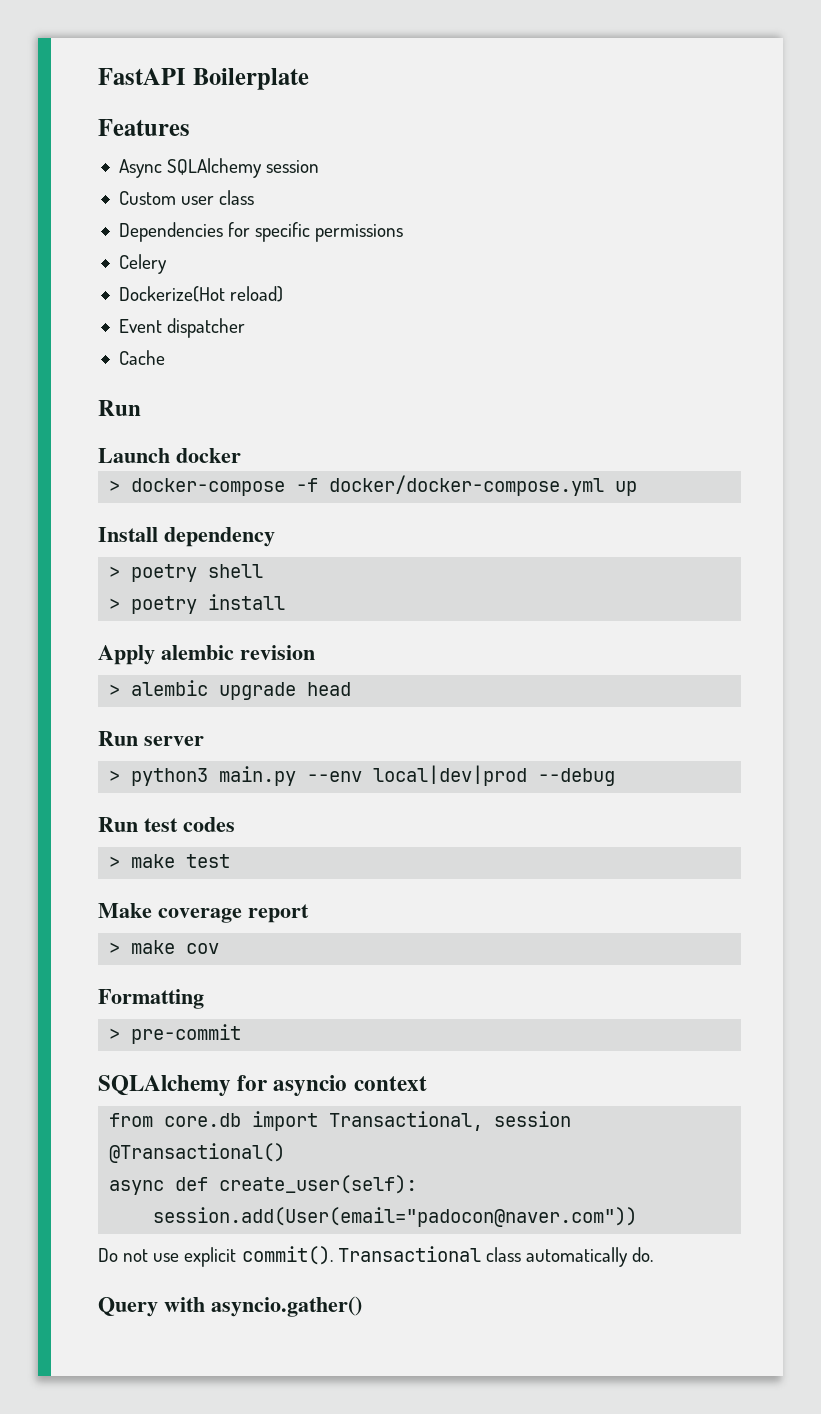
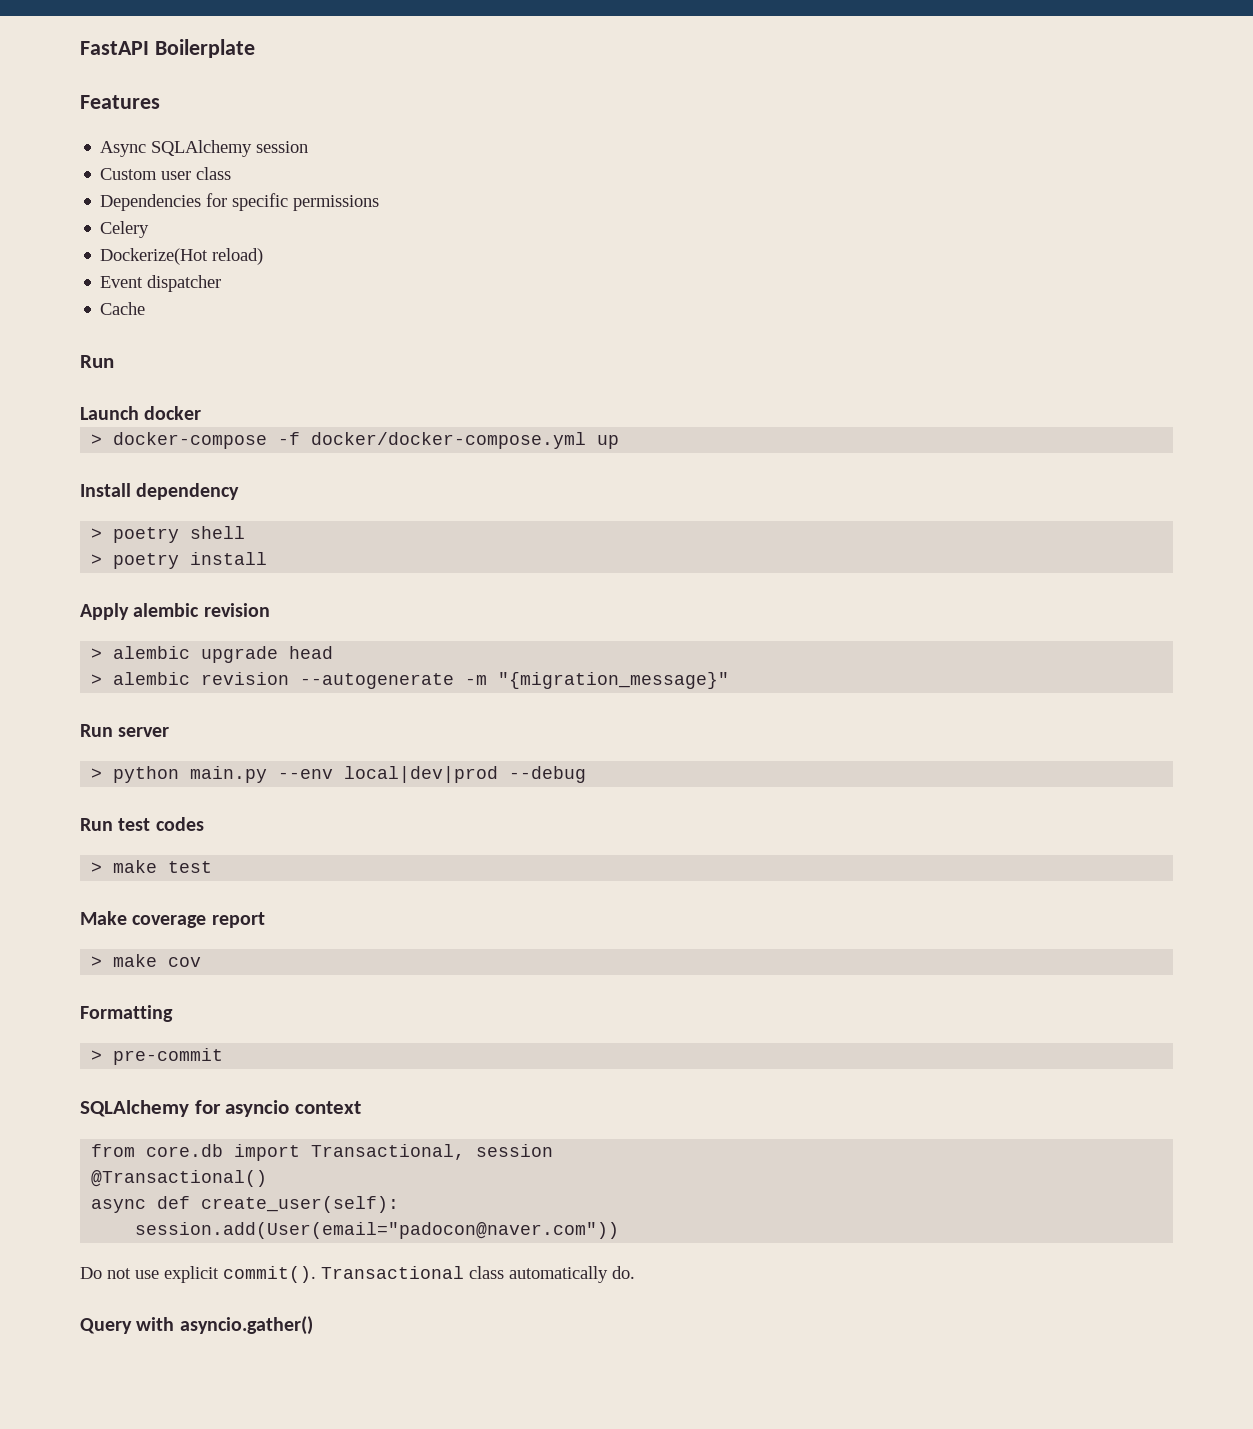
+ > alembic revision --autogenerate -m "{migration_message}"
- > python3 main.py --env local|dev|prod --debug
+ > python main.py --env local|dev|prod --debug

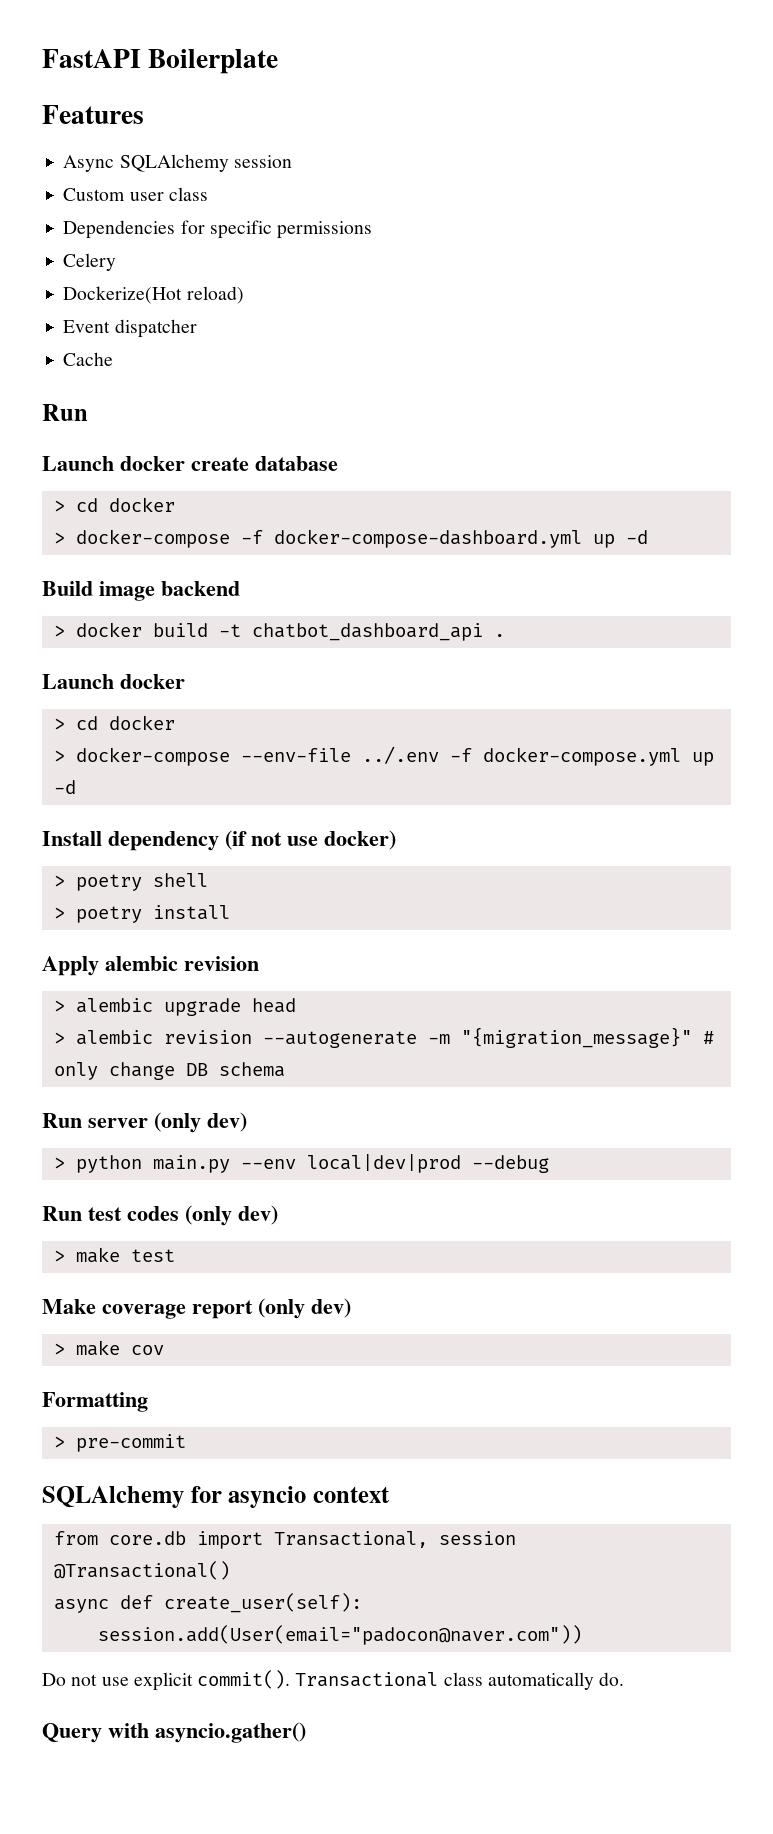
- Launch docker
+ Launch docker create database
+ > cd docker
- > docker-compose -f docker/docker-compose.yml up
- Install dependency
+ > docker-compose -f docker-compose-dashboard.yml up -d
+ Build image backend
+ > docker build -t chatbot_dashboard_api .
+ Launch docker
+ > cd docker
+ > docker-compose --env-file ../.env -f docker-compose.yml up -d
+ Install dependency (if not use docker)
- > alembic revision --autogenerate -m "{migration_message}"
+ > alembic revision --autogenerate -m "{migration_message}" # only change DB schema
- Run server
+ Run server (only dev)
- Run test codes
+ Run test codes (only dev)
- Make coverage report
+ Make coverage report (only dev)

